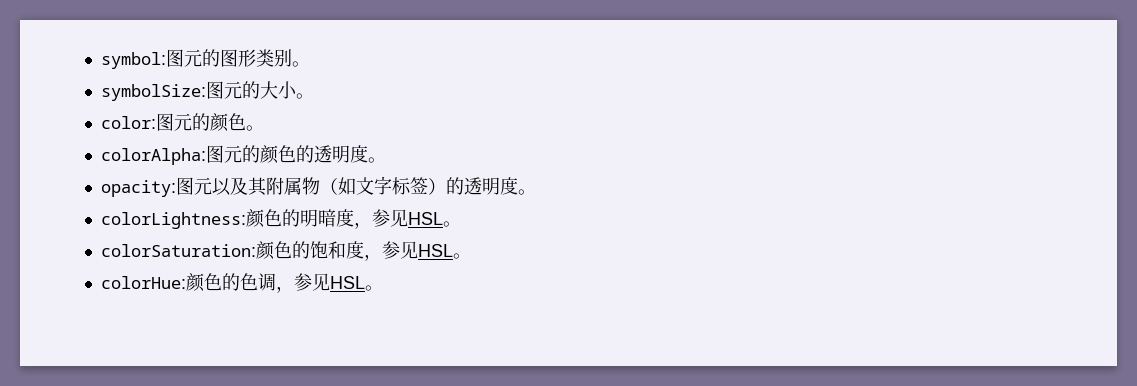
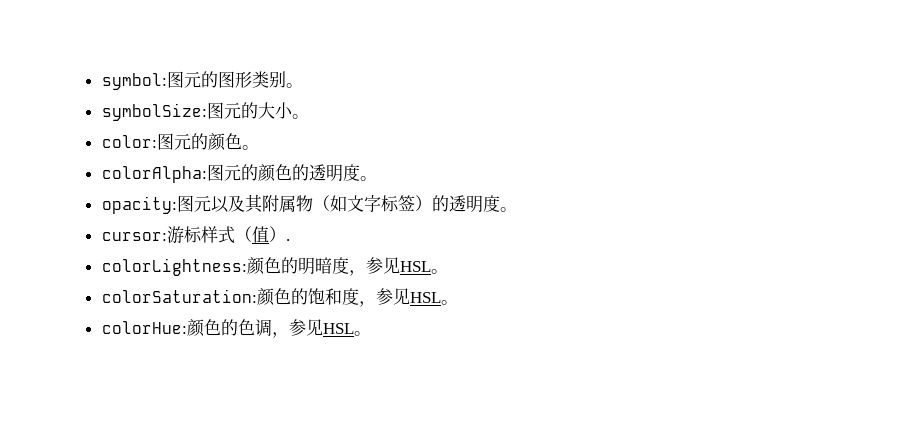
+ cursor:游标样式（值）.

